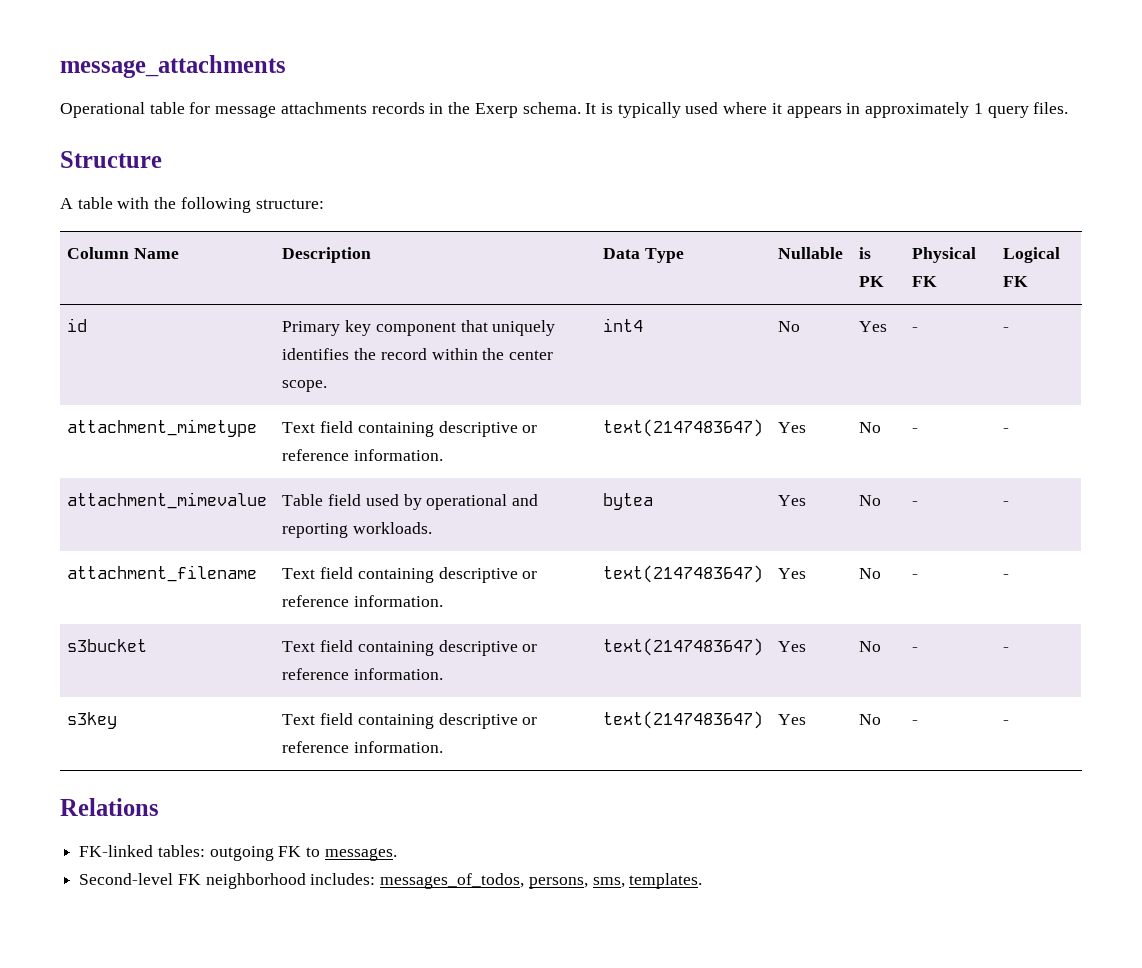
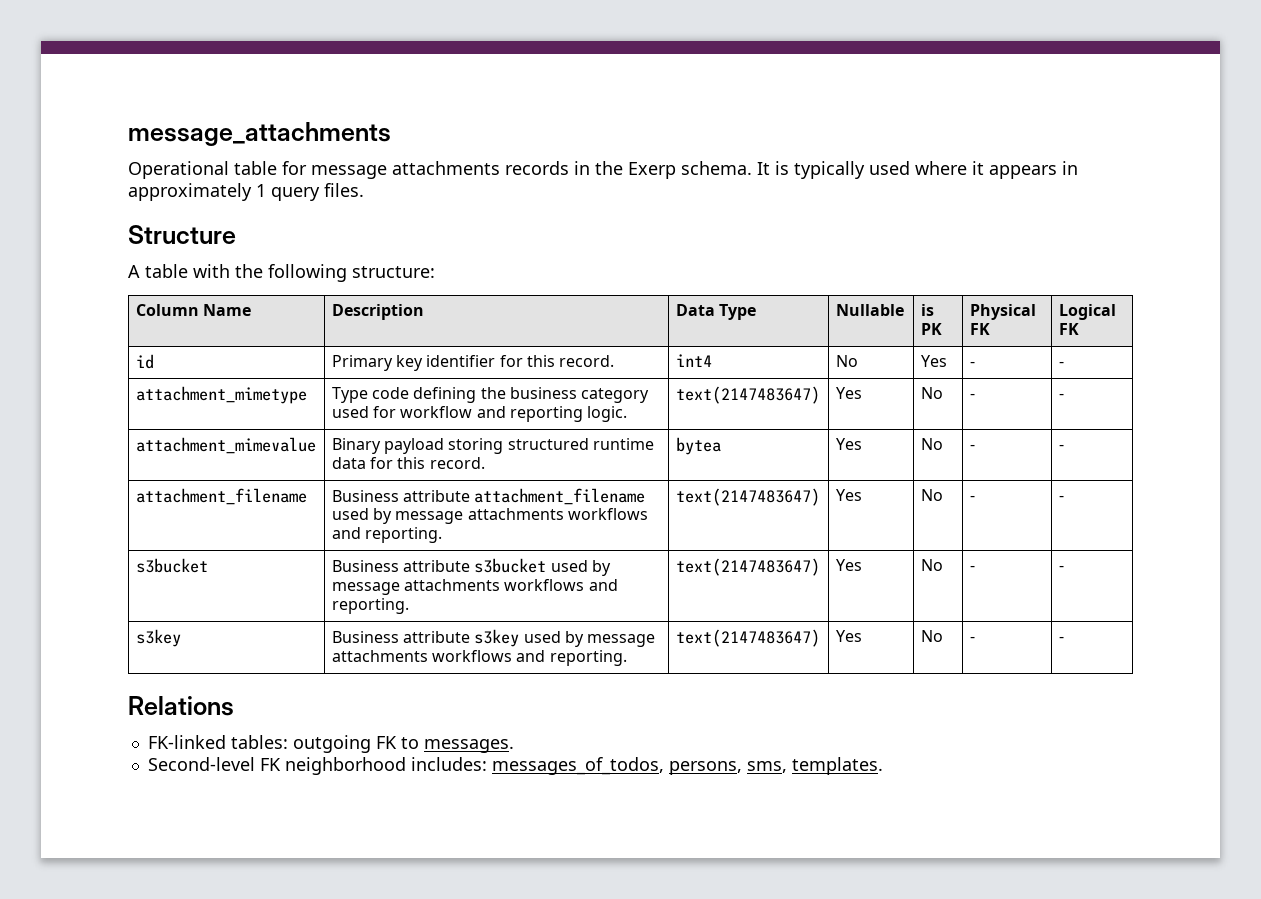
- id | Primary key component that uniquely identifies the record within the center scope. | int4 | No | Yes | - | -
+ id | Primary key identifier for this record. | int4 | No | Yes | - | -
- attachment_mimetype | Text field containing descriptive or reference information. | text(2147483647) | Yes | No | - | -
+ attachment_mimetype | Type code defining the business category used for workflow and reporting logic. | text(2147483647) | Yes | No | - | -
- attachment_mimevalue | Table field used by operational and reporting workloads. | bytea | Yes | No | - | -
+ attachment_mimevalue | Binary payload storing structured runtime data for this record. | bytea | Yes | No | - | -
- attachment_filename | Text field containing descriptive or reference information. | text(2147483647) | Yes | No | - | -
+ attachment_filename | Business attribute attachment_filename used by message attachments workflows and reporting. | text(2147483647) | Yes | No | - | -
- s3bucket | Text field containing descriptive or reference information. | text(2147483647) | Yes | No | - | -
+ s3bucket | Business attribute s3bucket used by message attachments workflows and reporting. | text(2147483647) | Yes | No | - | -
- s3key | Text field containing descriptive or reference information. | text(2147483647) | Yes | No | - | -
+ s3key | Business attribute s3key used by message attachments workflows and reporting. | text(2147483647) | Yes | No | - | -

